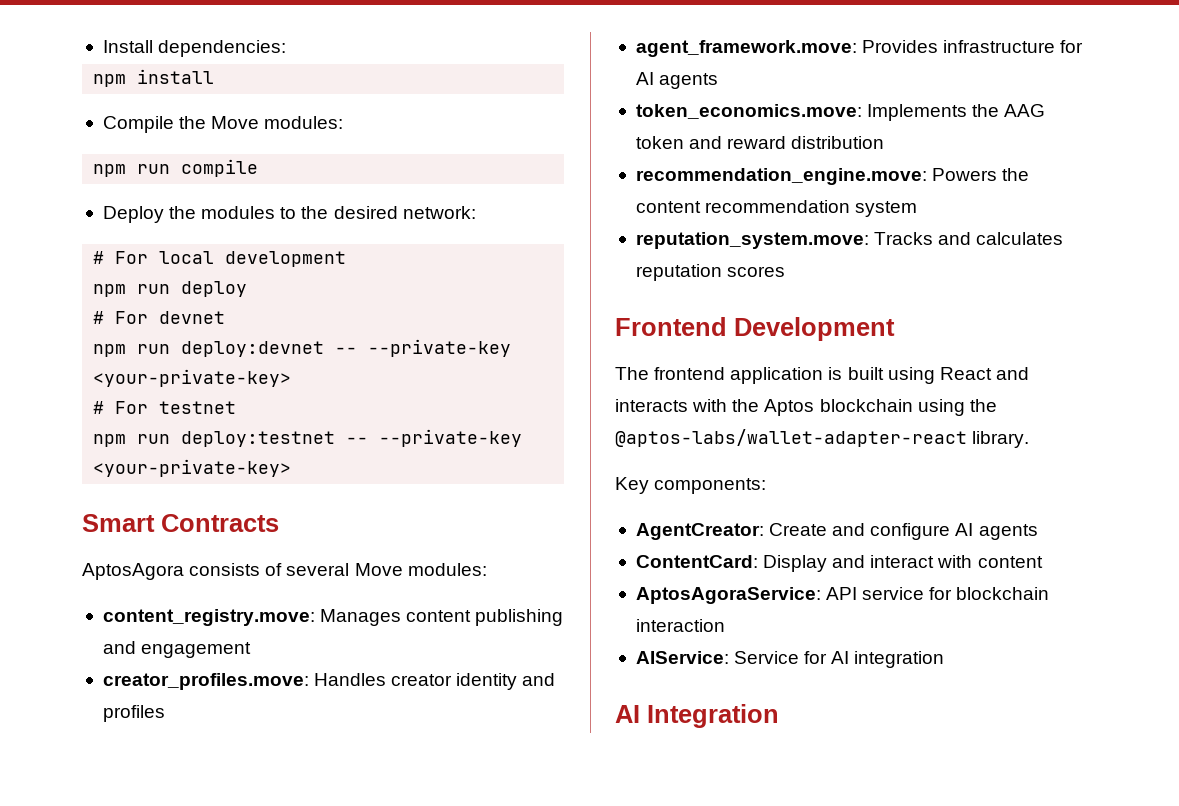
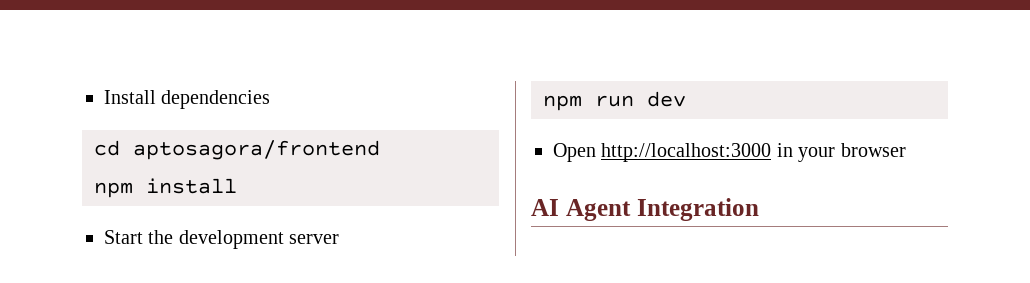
- Install dependencies:
+ Install dependencies
+ cd aptosagora/frontend
- Compile the Move modules:
- npm run compile
- Deploy the modules to the desired network:
- # For local development
- npm run deploy
- # For devnet
- npm run deploy:devnet -- --private-key <your-private-key>
- # For testnet
- npm run deploy:testnet -- --private-key <your-private-key>
- Smart Contracts
- AptosAgora consists of several Move modules:
- content_registry.move: Manages content publishing and engagement
- creator_profiles.move: Handles creator identity and profiles
- agent_framework.move: Provides infrastructure for AI agents
- token_economics.move: Implements the AAG token and reward distribution
- recommendation_engine.move: Powers the content recommendation system
- reputation_system.move: Tracks and calculates reputation scores
- Frontend Development
- The frontend application is built using React and interacts with the Aptos blockchain using the @aptos-labs/wallet-adapter-react library.
- Key components:
- AgentCreator: Create and configure AI agents
- ContentCard: Display and interact with content
- AptosAgoraService: API service for blockchain interaction
- AIService: Service for AI integration
- AI Integration
+ Start the development server
+ npm run dev
+ Open http://localhost:3000 in your browser
+ AI Agent Integration

